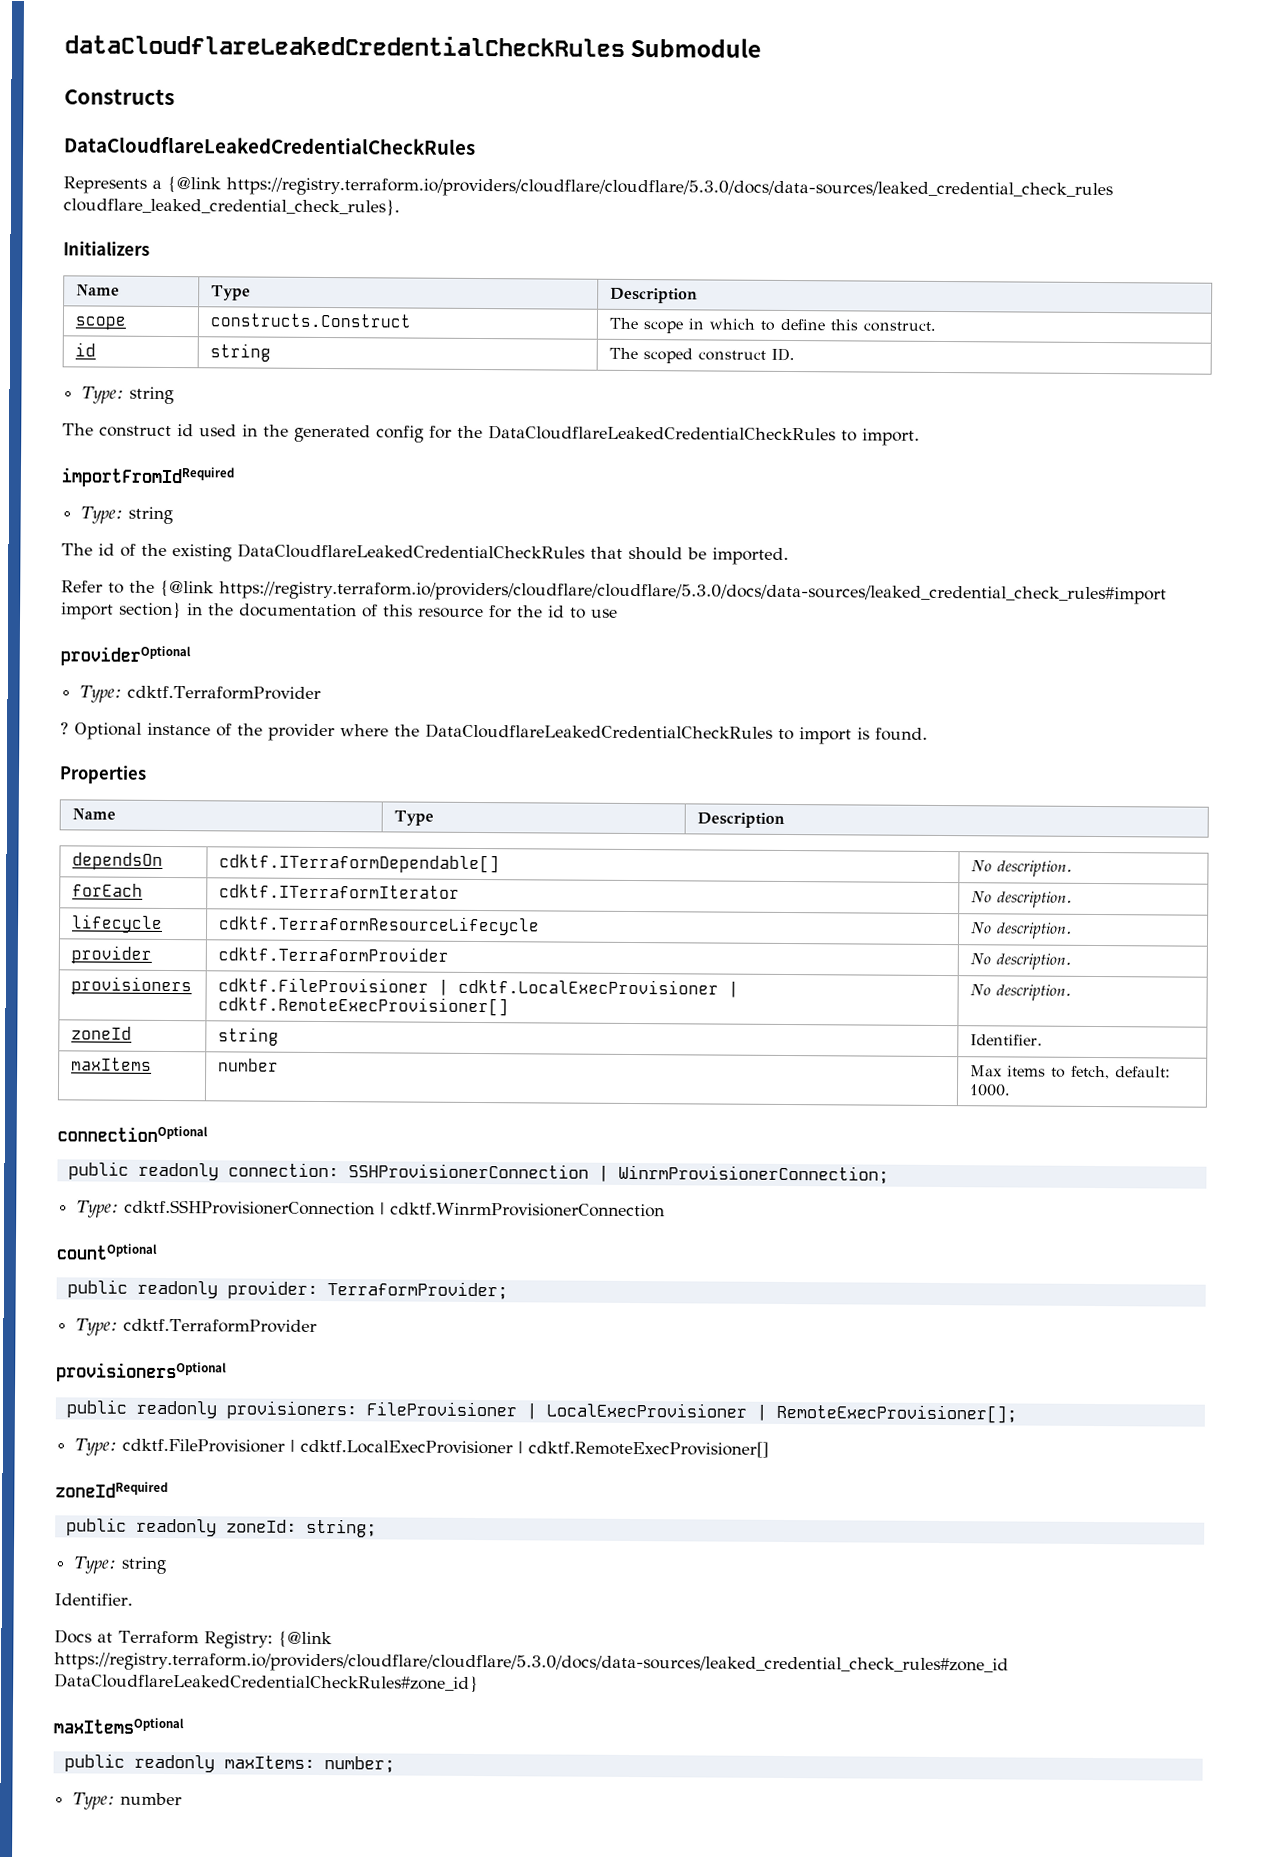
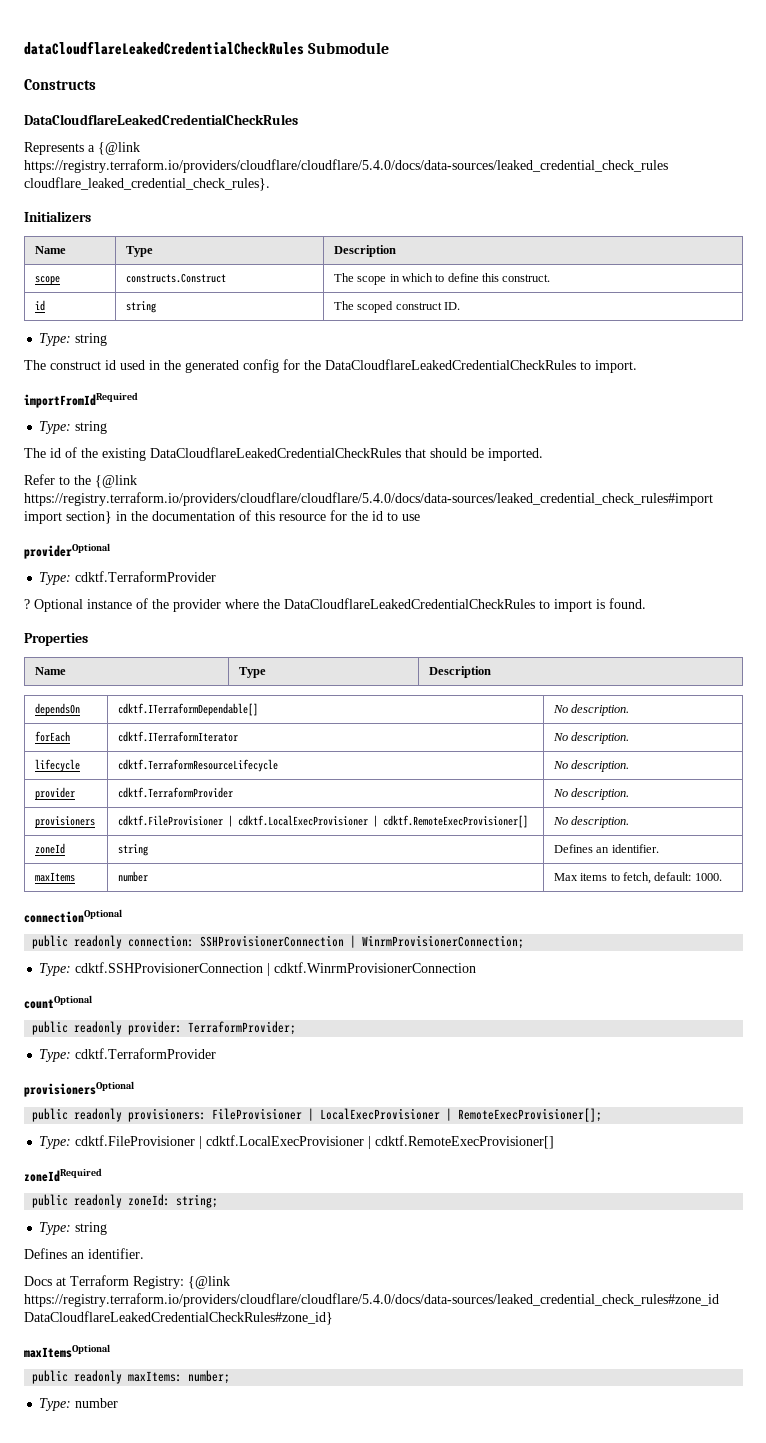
- Represents a {@link https://registry.terraform.io/providers/cloudflare/cloudflare/5.3.0/docs/data-sources/leaked_credential_check_rules cloudflare_leaked_credential_check_rules}.
+ Represents a {@link https://registry.terraform.io/providers/cloudflare/cloudflare/5.4.0/docs/data-sources/leaked_credential_check_rules cloudflare_leaked_credential_check_rules}.
- Refer to the {@link https://registry.terraform.io/providers/cloudflare/cloudflare/5.3.0/docs/data-sources/leaked_credential_check_rules#import import section} in the documentation of this resource for the id to use
+ Refer to the {@link https://registry.terraform.io/providers/cloudflare/cloudflare/5.4.0/docs/data-sources/leaked_credential_check_rules#import import section} in the documentation of this resource for the id to use
- zoneId | string | Identifier.
+ zoneId | string | Defines an identifier.
  public readonly zoneId: string;
  Type: string
- Identifier.
+ Defines an identifier.
- Docs at Terraform Registry: {@link https://registry.terraform.io/providers/cloudflare/cloudflare/5.3.0/docs/data-sources/leaked_credential_check_rules#zone_id DataCloudflareLeakedCredentialCheckRules#zone_id}
+ Docs at Terraform Registry: {@link https://registry.terraform.io/providers/cloudflare/cloudflare/5.4.0/docs/data-sources/leaked_credential_check_rules#zone_id DataCloudflareLeakedCredentialCheckRules#zone_id}

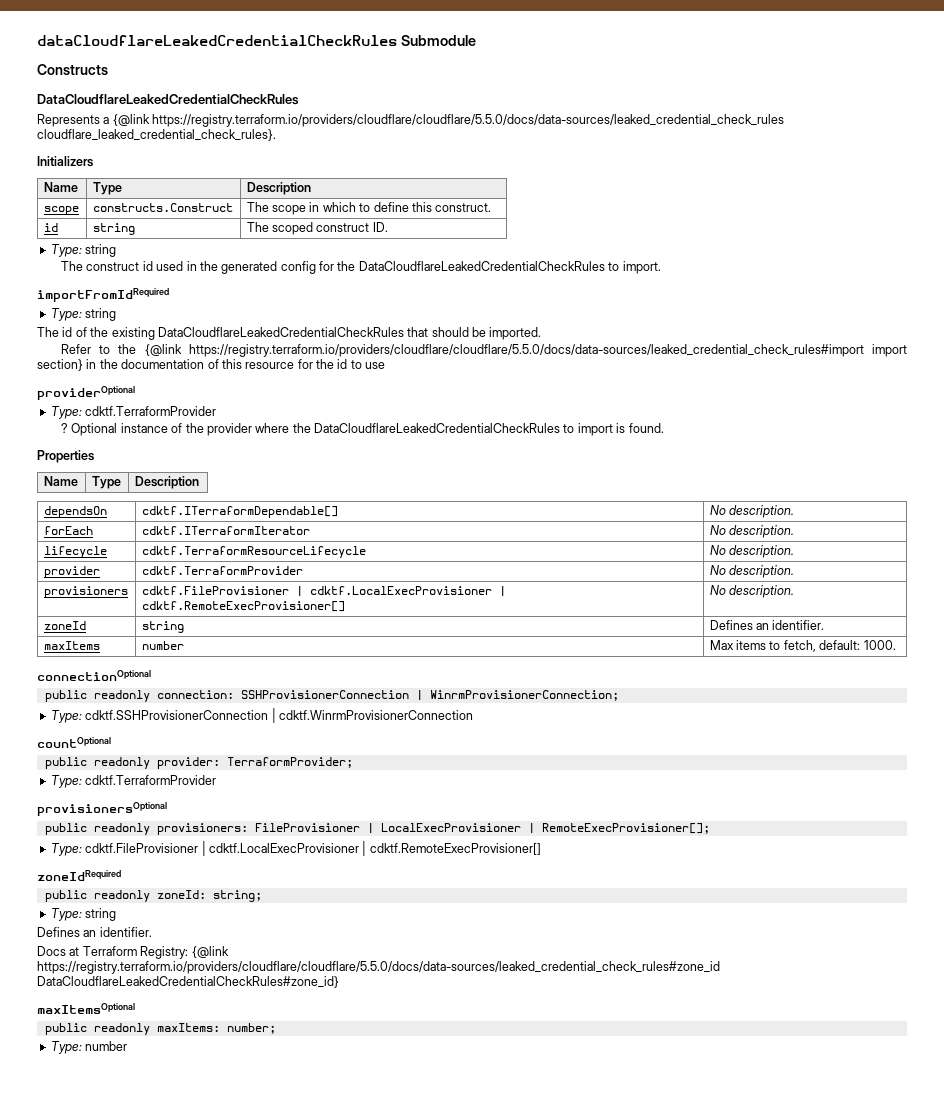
- Represents a {@link https://registry.terraform.io/providers/cloudflare/cloudflare/5.4.0/docs/data-sources/leaked_credential_check_rules cloudflare_leaked_credential_check_rules}.
+ Represents a {@link https://registry.terraform.io/providers/cloudflare/cloudflare/5.5.0/docs/data-sources/leaked_credential_check_rules cloudflare_leaked_credential_check_rules}.
- Refer to the {@link https://registry.terraform.io/providers/cloudflare/cloudflare/5.4.0/docs/data-sources/leaked_credential_check_rules#import import section} in the documentation of this resource for the id to use
+ Refer to the {@link https://registry.terraform.io/providers/cloudflare/cloudflare/5.5.0/docs/data-sources/leaked_credential_check_rules#import import section} in the documentation of this resource for the id to use
- Docs at Terraform Registry: {@link https://registry.terraform.io/providers/cloudflare/cloudflare/5.4.0/docs/data-sources/leaked_credential_check_rules#zone_id DataCloudflareLeakedCredentialCheckRules#zone_id}
+ Docs at Terraform Registry: {@link https://registry.terraform.io/providers/cloudflare/cloudflare/5.5.0/docs/data-sources/leaked_credential_check_rules#zone_id DataCloudflareLeakedCredentialCheckRules#zone_id}

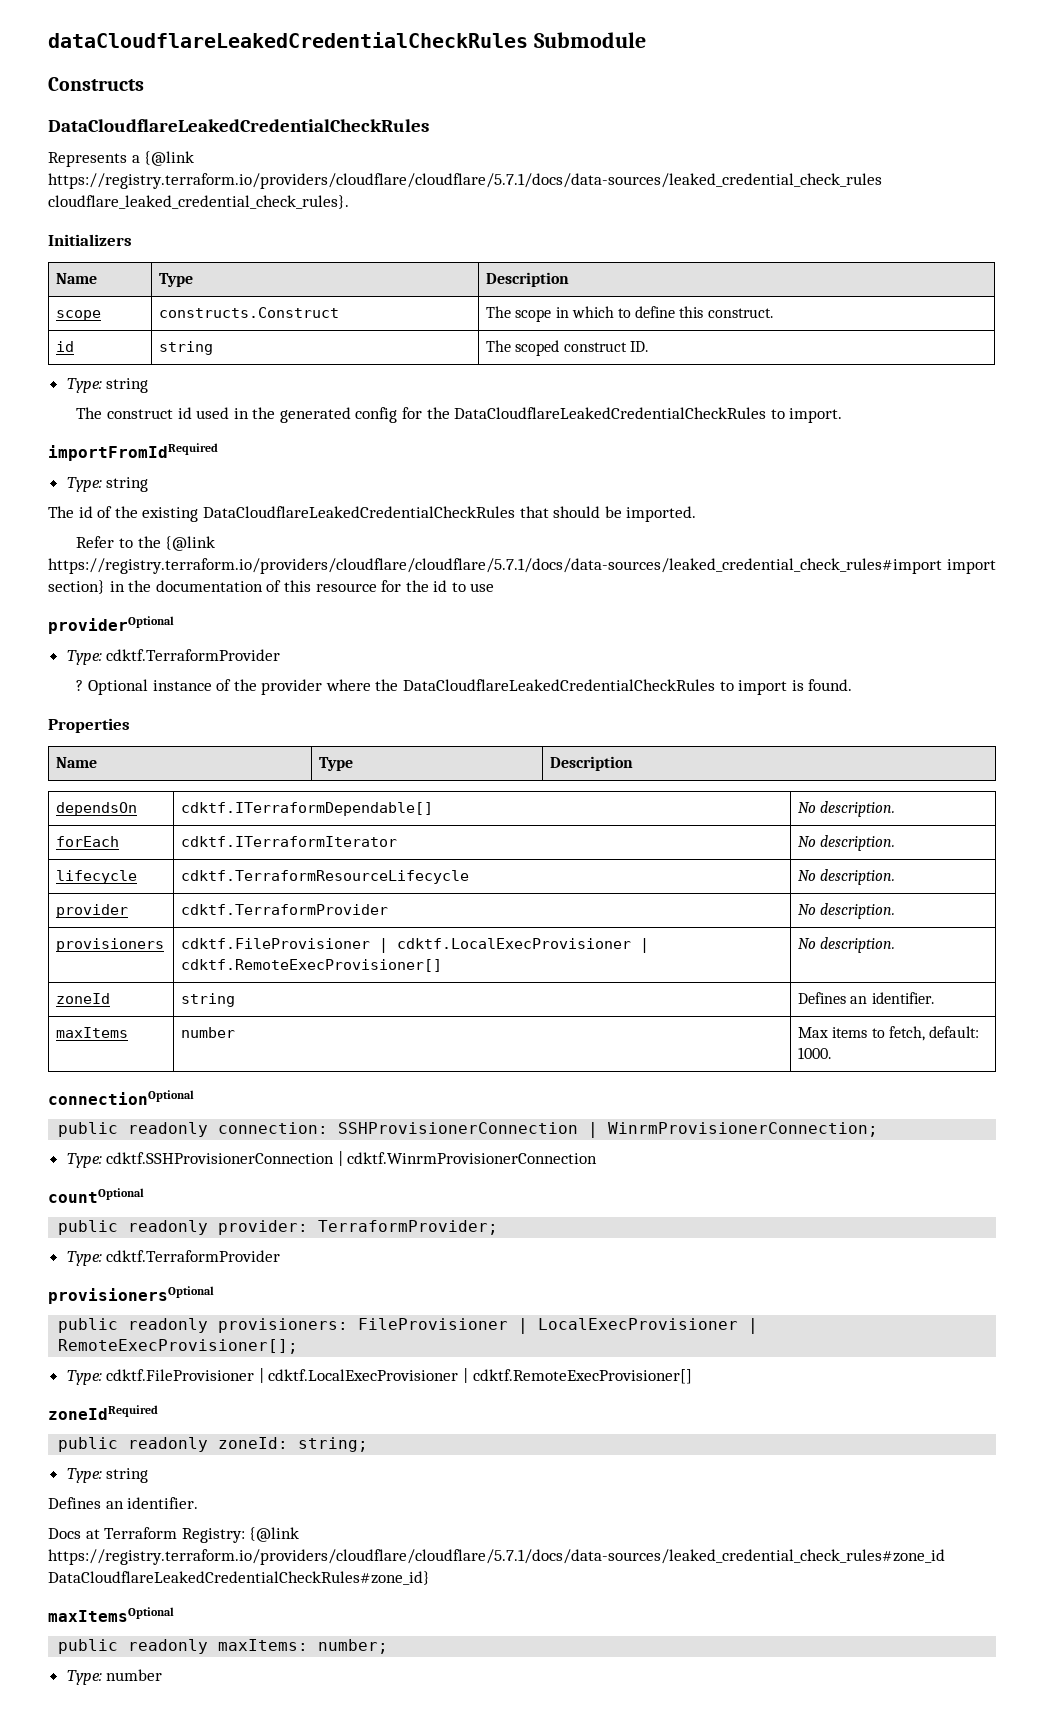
- Represents a {@link https://registry.terraform.io/providers/cloudflare/cloudflare/5.5.0/docs/data-sources/leaked_credential_check_rules cloudflare_leaked_credential_check_rules}.
+ Represents a {@link https://registry.terraform.io/providers/cloudflare/cloudflare/5.7.1/docs/data-sources/leaked_credential_check_rules cloudflare_leaked_credential_check_rules}.
- Refer to the {@link https://registry.terraform.io/providers/cloudflare/cloudflare/5.5.0/docs/data-sources/leaked_credential_check_rules#import import section} in the documentation of this resource for the id to use
+ Refer to the {@link https://registry.terraform.io/providers/cloudflare/cloudflare/5.7.1/docs/data-sources/leaked_credential_check_rules#import import section} in the documentation of this resource for the id to use
- Docs at Terraform Registry: {@link https://registry.terraform.io/providers/cloudflare/cloudflare/5.5.0/docs/data-sources/leaked_credential_check_rules#zone_id DataCloudflareLeakedCredentialCheckRules#zone_id}
+ Docs at Terraform Registry: {@link https://registry.terraform.io/providers/cloudflare/cloudflare/5.7.1/docs/data-sources/leaked_credential_check_rules#zone_id DataCloudflareLeakedCredentialCheckRules#zone_id}

